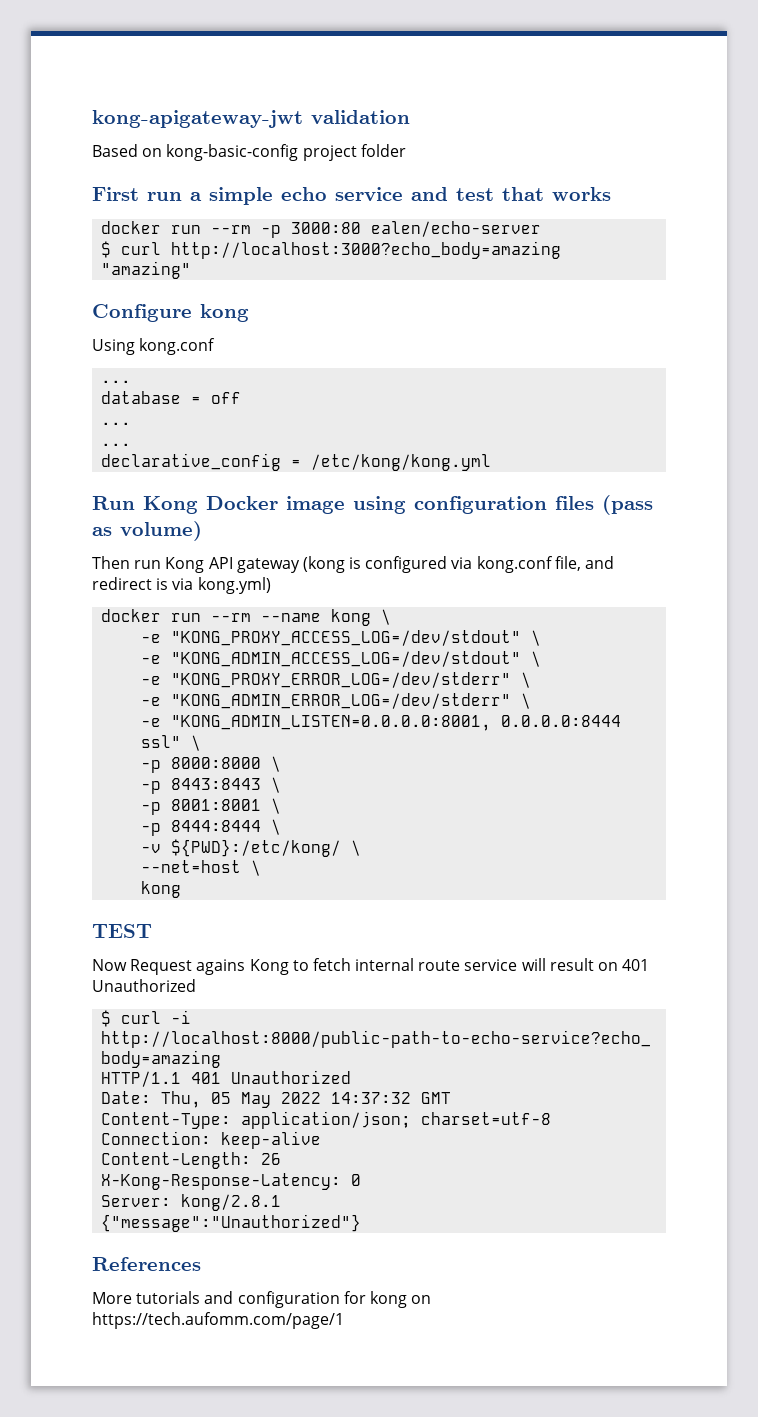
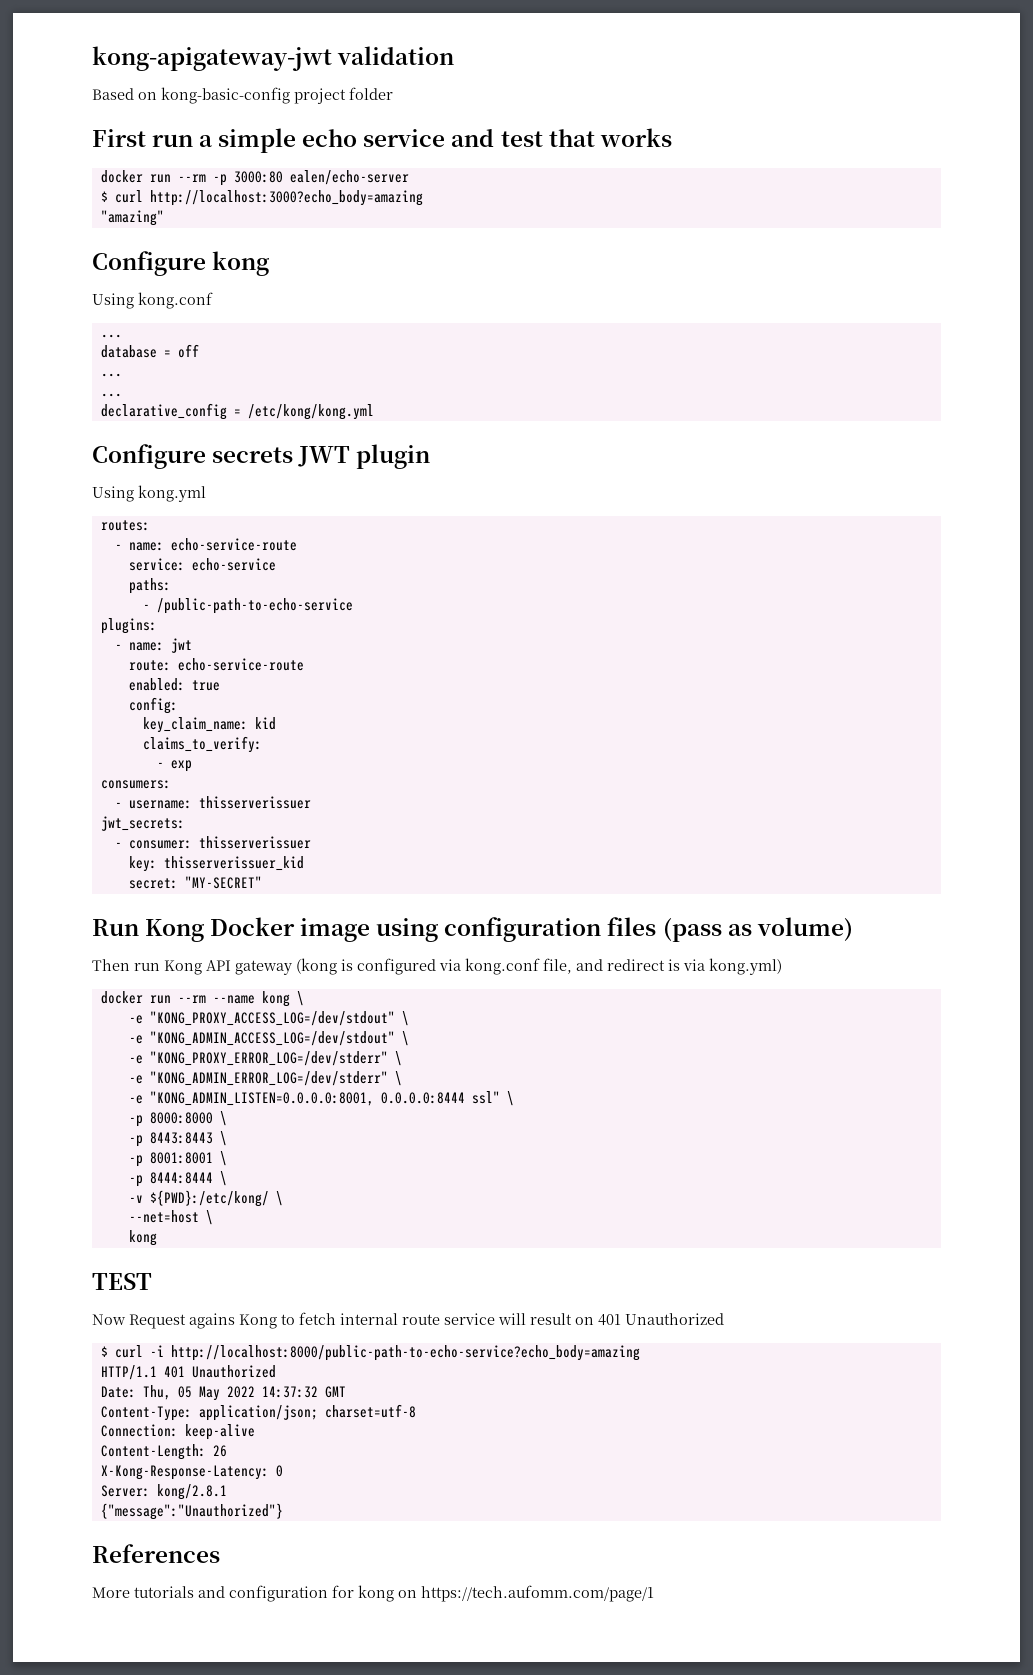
+ Configure secrets JWT plugin
+ Using kong.yml
+ routes:
+ - name: echo-service-route
+ service: echo-service
+ paths:
+ - /public-path-to-echo-service
+ plugins:
+ - name: jwt
+ route: echo-service-route
+ enabled: true
+ config:
+ key_claim_name: kid
+ claims_to_verify:
+ - exp
+ consumers:
+ - username: thisserverissuer
+ jwt_secrets:
+ - consumer: thisserverissuer
+ key: thisserverissuer_kid
+ secret: "MY-SECRET"

